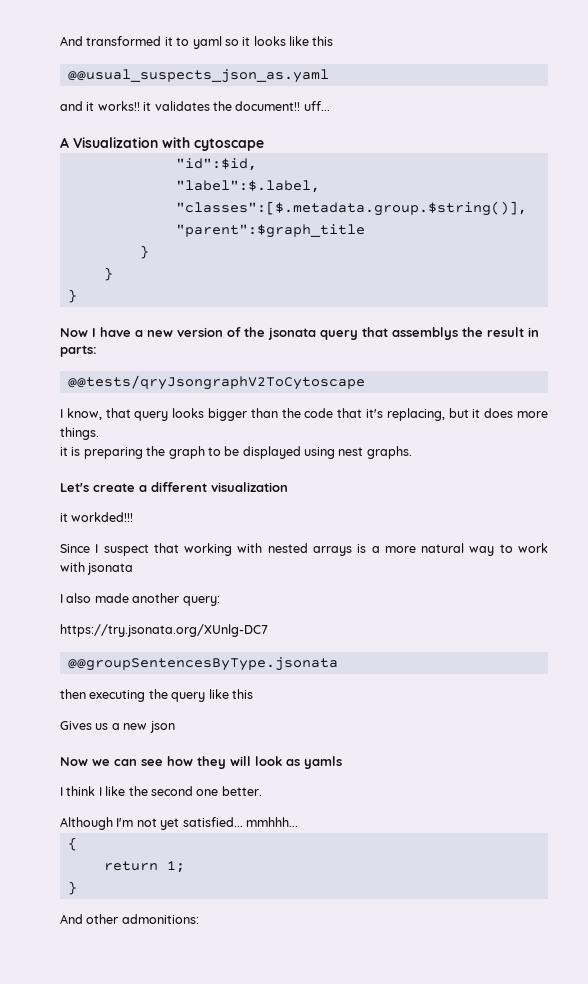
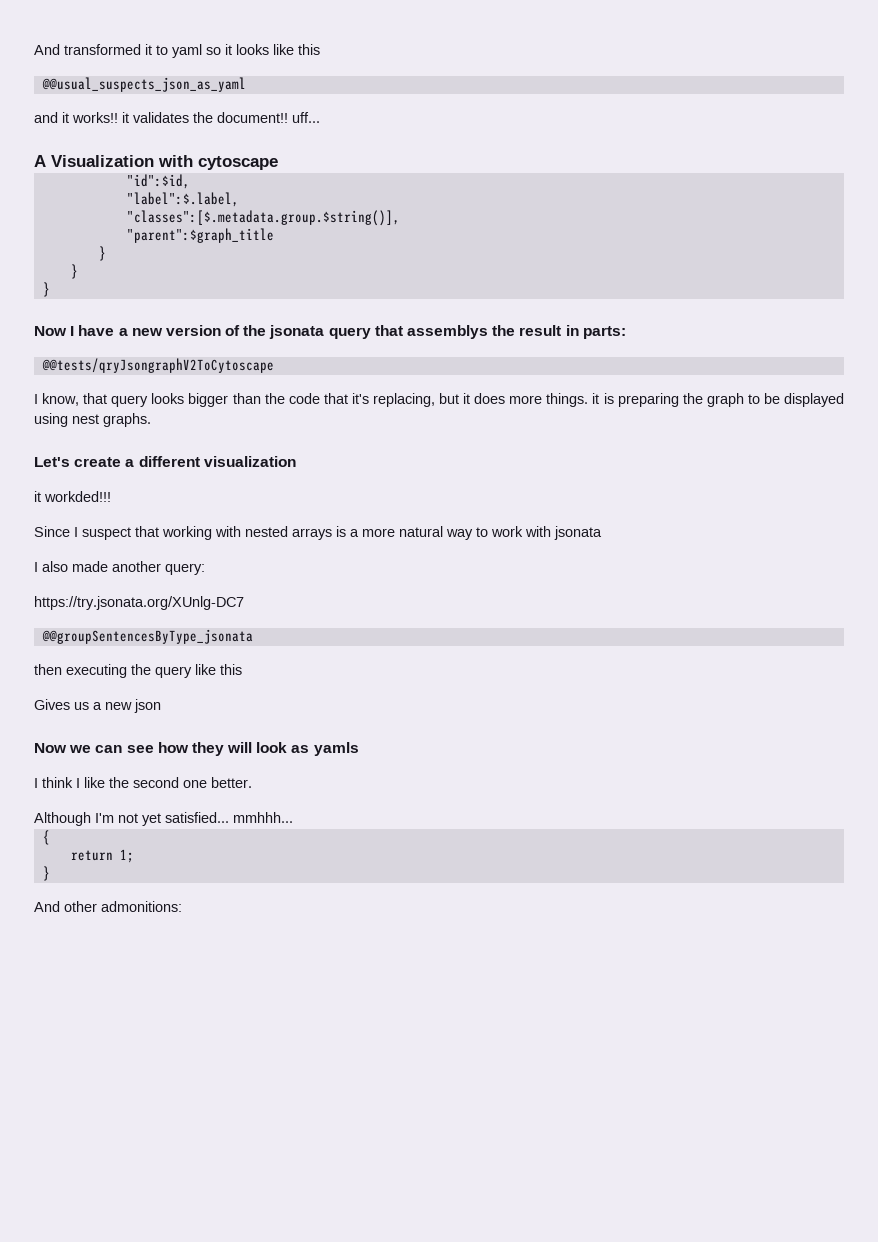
- @@usual_suspects_json_as.yaml
+ @@usual_suspects_json_as_yaml
- I know, that query looks bigger than the code that it's replacing, but it does more things.
- it is preparing the graph to be displayed using nest graphs.
+ I know, that query looks bigger than the code that it's replacing, but it does more things. it is preparing the graph to be displayed using nest graphs.
- @@groupSentencesByType.jsonata
+ @@groupSentencesByType_jsonata

